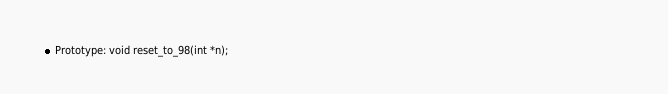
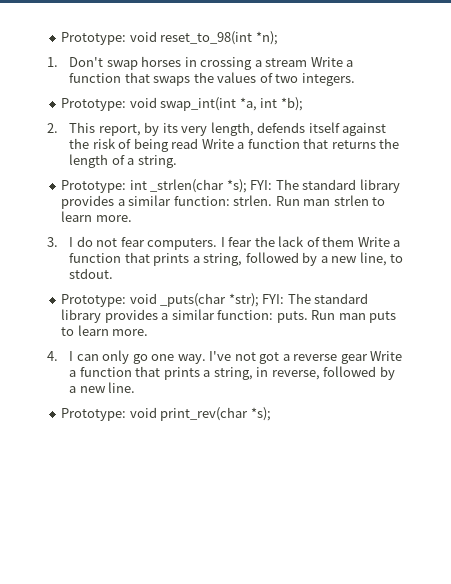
+ 1. Don't swap horses in crossing a stream Write a function that swaps the values of two integers.
+ Prototype: void swap_int(int *a, int *b);
+ 2. This report, by its very length, defends itself against the risk of being read Write a function that returns the length of a string.
+ Prototype: int _strlen(char *s); FYI: The standard library provides a similar function: strlen. Run man strlen to learn more.
+ 3. I do not fear computers. I fear the lack of them Write a function that prints a string, followed by a new line, to stdout.
+ Prototype: void _puts(char *str); FYI: The standard library provides a similar function: puts. Run man puts to learn more.
+ 4. I can only go one way. I've not got a reverse gear Write a function that prints a string, in reverse, followed by a new line.
+ Prototype: void print_rev(char *s);

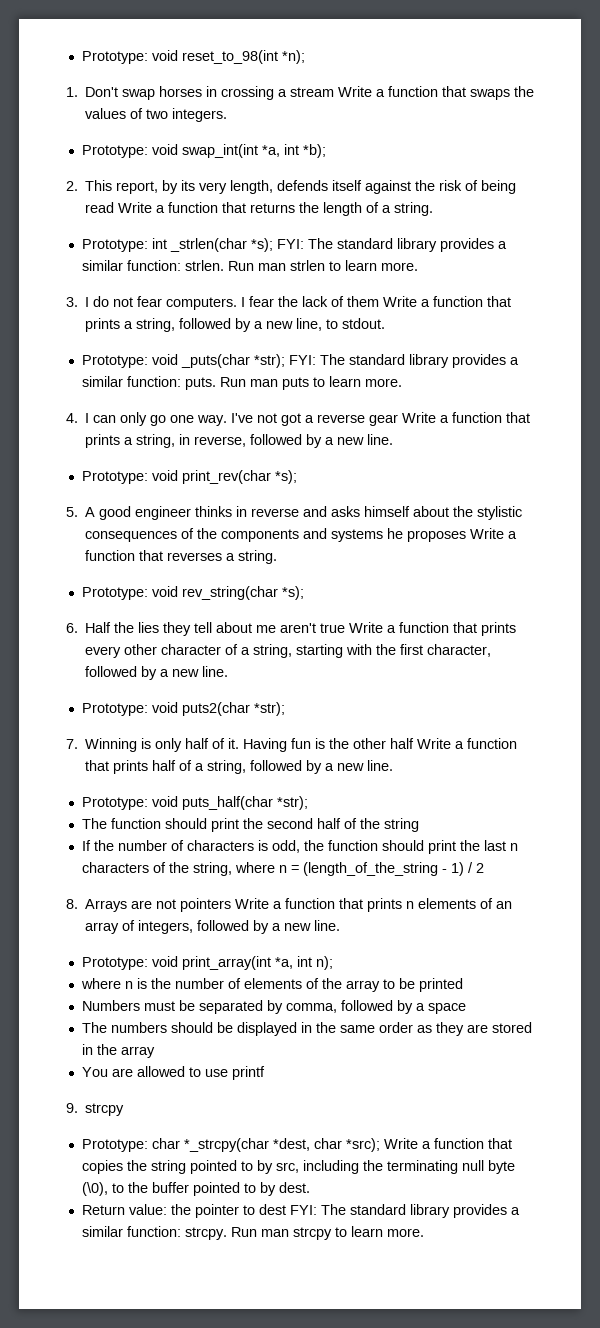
+ 5. A good engineer thinks in reverse and asks himself about the stylistic consequences of the components and systems he proposes Write a function that reverses a string.
+ Prototype: void rev_string(char *s);
+ 6. Half the lies they tell about me aren't true Write a function that prints every other character of a string, starting with the first character, followed by a new line.
+ Prototype: void puts2(char *str);
+ 7. Winning is only half of it. Having fun is the other half Write a function that prints half of a string, followed by a new line.
+ Prototype: void puts_half(char *str);
+ The function should print the second half of the string
+ If the number of characters is odd, the function should print the last n characters of the string, where n = (length_of_the_string - 1) / 2
+ 8. Arrays are not pointers Write a function that prints n elements of an array of integers, followed by a new line.
+ Prototype: void print_array(int *a, int n);
+ where n is the number of elements of the array to be printed
+ Numbers must be separated by comma, followed by a space
+ The numbers should be displayed in the same order as they are stored in the array
+ You are allowed to use printf
+ 9. strcpy
+ Prototype: char *_strcpy(char *dest, char *src); Write a function that copies the string pointed to by src, including the terminating null byte (\0), to the buffer pointed to by dest.
+ Return value: the pointer to dest FYI: The standard library provides a similar function: strcpy. Run man strcpy to learn more.

